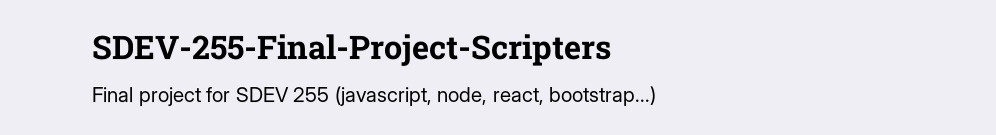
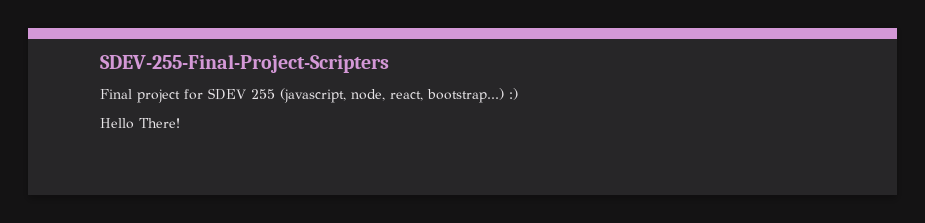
- Final project for SDEV 255 (javascript, node, react, bootstrap...)
+ Final project for SDEV 255 (javascript, node, react, bootstrap...) :)
+ Hello There!

